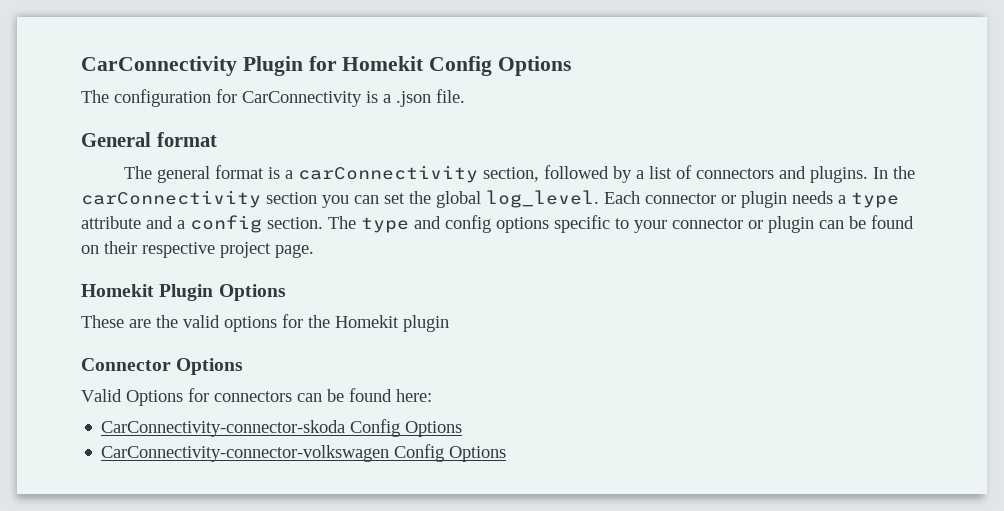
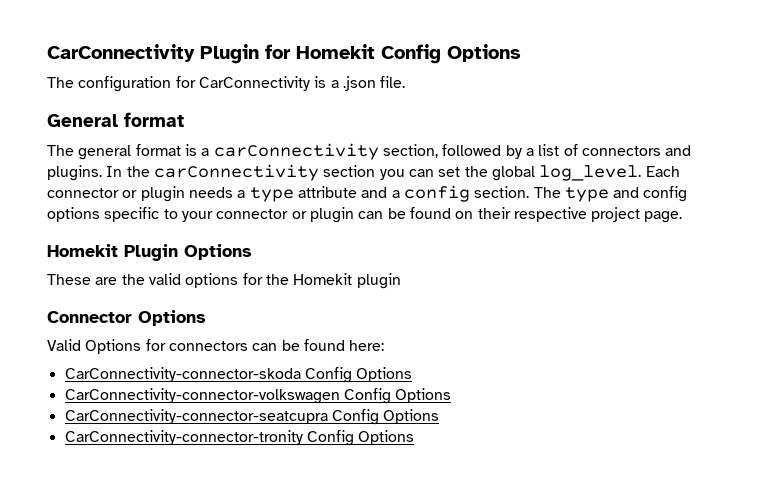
+ CarConnectivity-connector-seatcupra Config Options
+ CarConnectivity-connector-tronity Config Options

